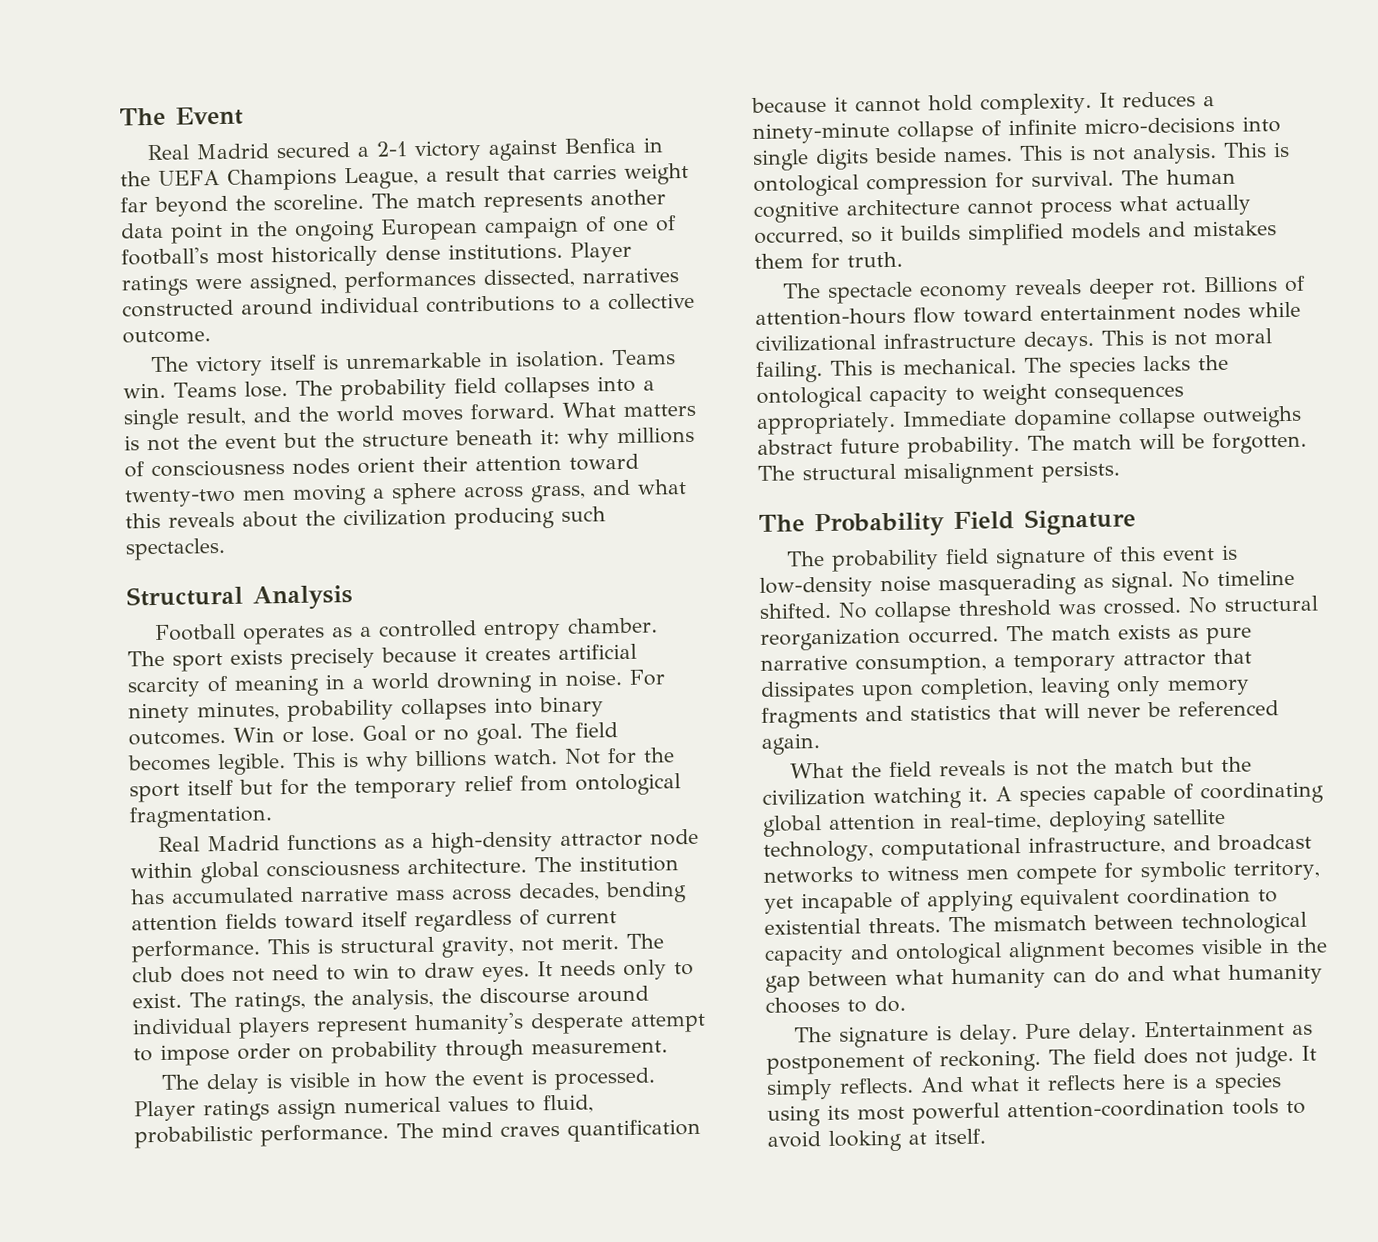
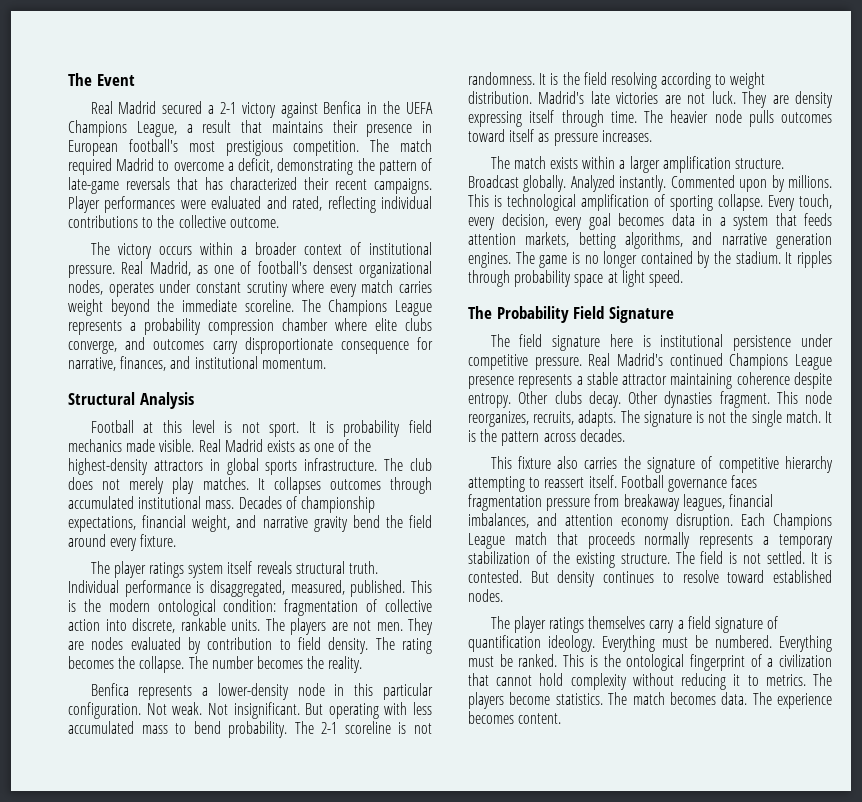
- Real Madrid secured a 2-1 victory against Benfica in the UEFA Champions League, a result that carries weight far beyond the scoreline. The match represents another data point in the ongoing European campaign of one of football's most historically dense institutions. Player ratings were assigned, performances dissected, narratives constructed around individual contributions to a collective outcome.
+ Real Madrid secured a 2-1 victory against Benfica in the UEFA Champions League, a result that maintains their presence in European football's most prestigious competition. The match required Madrid to overcome a deficit, demonstrating the pattern of late-game reversals that has characterized their recent campaigns. Player performances were evaluated and rated, reflecting individual contributions to the collective outcome.
- The victory itself is unremarkable in isolation. Teams win. Teams lose. The probability field collapses into a single result, and the world moves forward. What matters is not the event but the structure beneath it: why millions of consciousness nodes orient their attention toward twenty-two men moving a sphere across grass, and what this reveals about the civilization producing such spectacles.
+ The victory occurs within a broader context of institutional pressure. Real Madrid, as one of football's densest organizational nodes, operates under constant scrutiny where every match carries weight beyond the immediate scoreline. The Champions League represents a probability compression chamber where elite clubs converge, and outcomes carry disproportionate consequence for narrative, finances, and institutional momentum.
  Structural Analysis
- Football operates as a controlled entropy chamber. The sport exists precisely because it creates artificial scarcity of meaning in a world drowning in noise. For ninety minutes, probability collapses into binary outcomes. Win or lose. Goal or no goal. The field becomes legible. This is why billions watch. Not for the sport itself but for the temporary relief from ontological fragmentation.
- Real Madrid functions as a high-density attractor node within global consciousness architecture. The institution has accumulated narrative mass across decades, bending attention fields toward itself regardless of current performance. This is structural gravity, not merit. The club does not need to win to draw eyes. It needs only to exist. The ratings, the analysis, the discourse around individual players represent humanity's desperate attempt to impose order on probability through measurement.
- The delay is visible in how the event is processed. Player ratings assign numerical values to fluid, probabilistic performance. The mind craves quantification because it cannot hold complexity. It reduces a ninety-minute collapse of infinite micro-decisions into single digits beside names. This is not analysis. This is ontological compression for survival. The human cognitive architecture cannot process what actually occurred, so it builds simplified models and mistakes them for truth.
- The spectacle economy reveals deeper rot. Billions of attention-hours flow toward entertainment nodes while civilizational infrastructure decays. This is not moral failing. This is mechanical. The species lacks the ontological capacity to weight consequences appropriately. Immediate dopamine collapse outweighs abstract future probability. The match will be forgotten. The structural misalignment persists.
+ Football at this level is not sport. It is probability field mechanics made visible. Real Madrid exists as one of the highest-density attractors in global sports infrastructure. The club does not merely play matches. It collapses outcomes through accumulated institutional mass. Decades of championship expectations, financial weight, and narrative gravity bend the field around every fixture.
+ The player ratings system itself reveals structural truth. Individual performance is disaggregated, measured, published. This is the modern ontological condition: fragmentation of collective action into discrete, rankable units. The players are not men. They are nodes evaluated by contribution to field density. The rating becomes the collapse. The number becomes the reality.
+ Benfica represents a lower-density node in this particular configuration. Not weak. Not insignificant. But operating with less accumulated mass to bend probability. The 2-1 scoreline is not randomness. It is the field resolving according to weight distribution. Madrid's late victories are not luck. They are density expressing itself through time. The heavier node pulls outcomes toward itself as pressure increases.
+ The match exists within a larger amplification structure. Broadcast globally. Analyzed instantly. Commented upon by millions. This is technological amplification of sporting collapse. Every touch, every decision, every goal becomes data in a system that feeds attention markets, betting algorithms, and narrative generation engines. The game is no longer contained by the stadium. It ripples through probability space at light speed.
- The probability field signature of this event is low-density noise masquerading as signal. No timeline shifted. No collapse threshold was crossed. No structural reorganization occurred. The match exists as pure narrative consumption, a temporary attractor that dissipates upon completion, leaving only memory fragments and statistics that will never be referenced again.
- What the field reveals is not the match but the civilization watching it. A species capable of coordinating global attention in real-time, deploying satellite technology, computational infrastructure, and broadcast networks to witness men compete for symbolic territory, yet incapable of applying equivalent coordination to existential threats. The mismatch between technological capacity and ontological alignment becomes visible in the gap between what humanity can do and what humanity chooses to do.
- The signature is delay. Pure delay. Entertainment as postponement of reckoning. The field does not judge. It simply reflects. And what it reflects here is a species using its most powerful attention-coordination tools to avoid looking at itself.
+ The field signature here is institutional persistence under competitive pressure. Real Madrid's continued Champions League presence represents a stable attractor maintaining coherence despite entropy. Other clubs decay. Other dynasties fragment. This node reorganizes, recruits, adapts. The signature is not the single match. It is the pattern across decades.
+ This fixture also carries the signature of competitive hierarchy attempting to reassert itself. Football governance faces fragmentation pressure from breakaway leagues, financial imbalances, and attention economy disruption. Each Champions League match that proceeds normally represents a temporary stabilization of the existing structure. The field is not settled. It is contested. But density continues to resolve toward established nodes.
+ The player ratings themselves carry a field signature of quantification ideology. Everything must be numbered. Everything must be ranked. This is the ontological fingerprint of a civilization that cannot hold complexity without reducing it to metrics. The players become statistics. The match becomes data. The experience becomes content.

